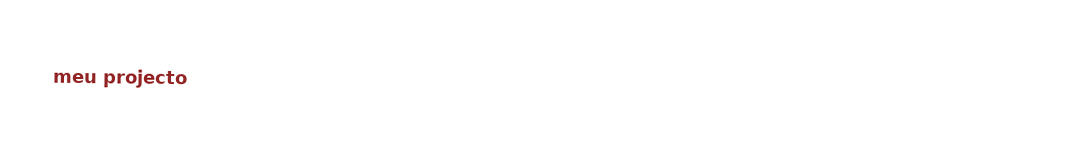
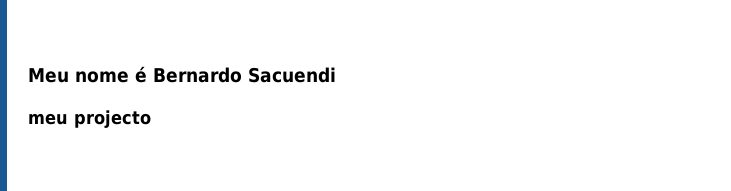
+ Meu nome é Bernardo Sacuendi

